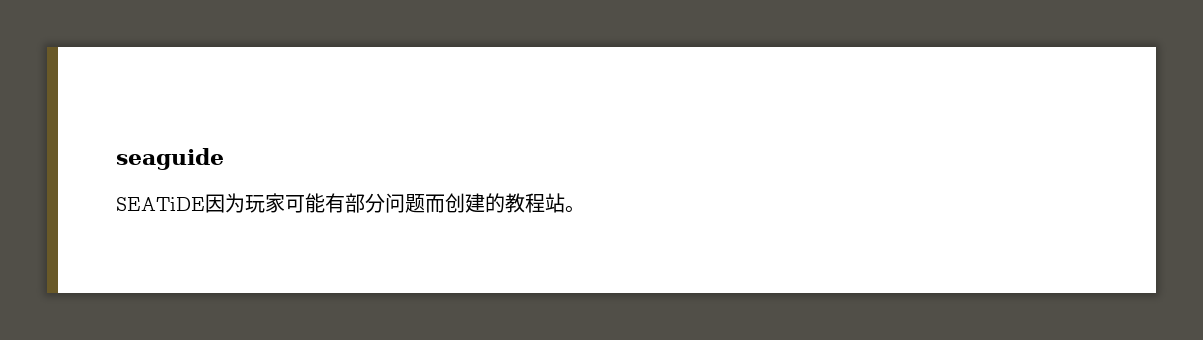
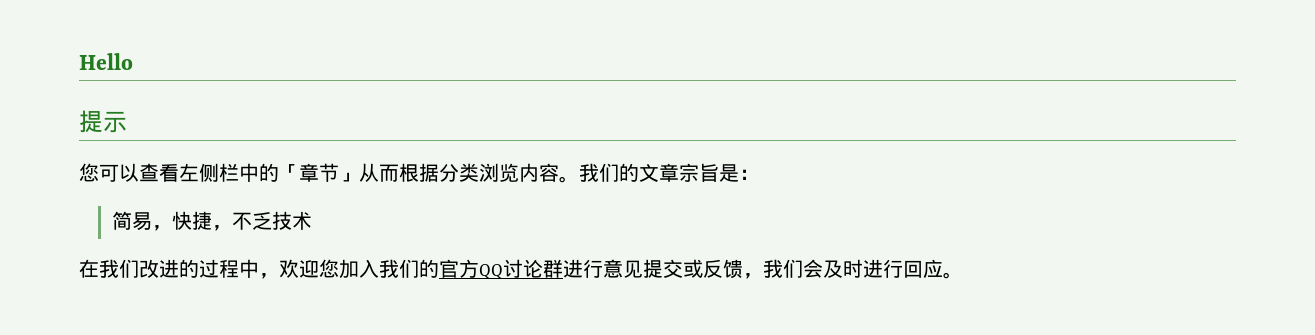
- seaguide
- SEATiDE因为玩家可能有部分问题而创建的教程站。
+ Hello
+ 提示
+ 您可以查看左侧栏中的「章节」从而根据分类浏览内容。我们的文章宗旨是：
+ 简易，快捷，不乏技术
+ 在我们改进的过程中，欢迎您加入我们的官方QQ讨论群进行意见提交或反馈，我们会及时进行回应。

